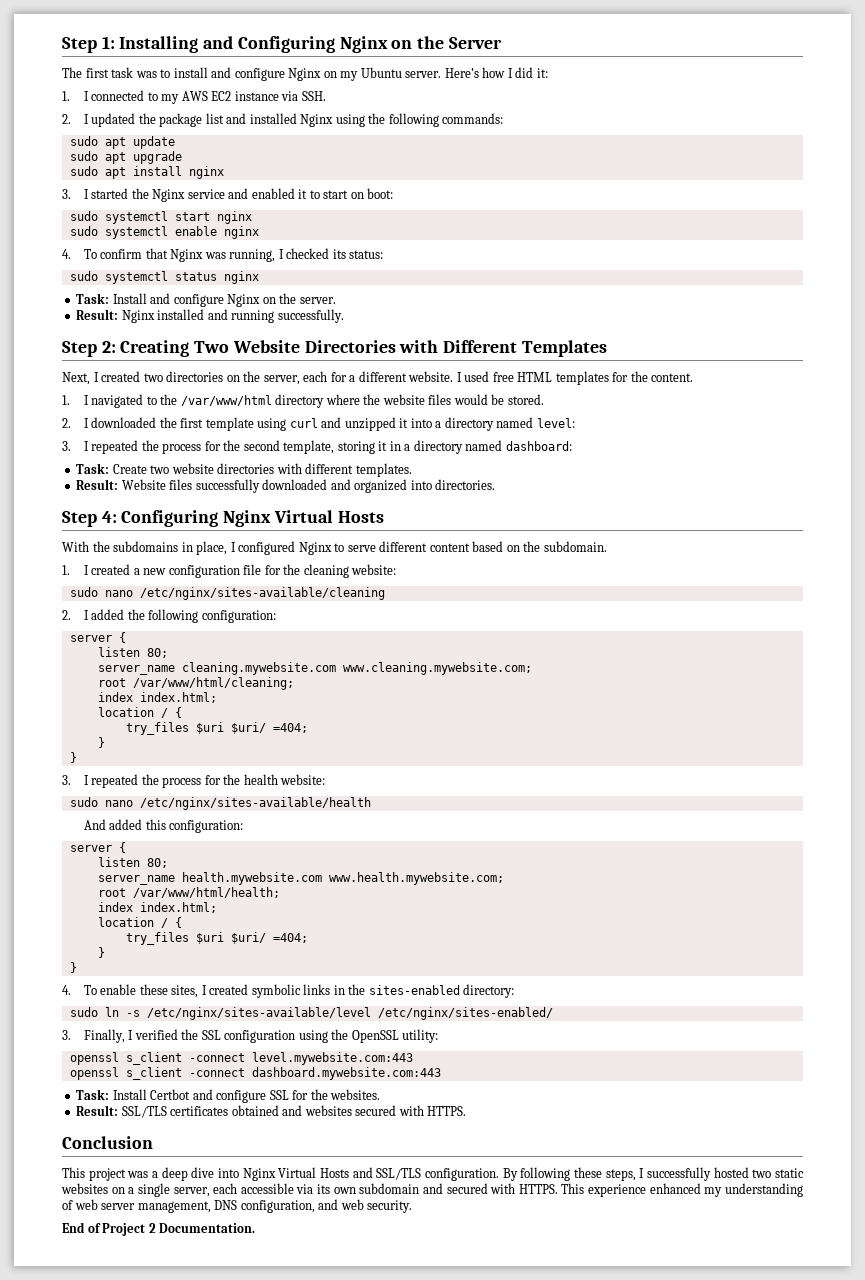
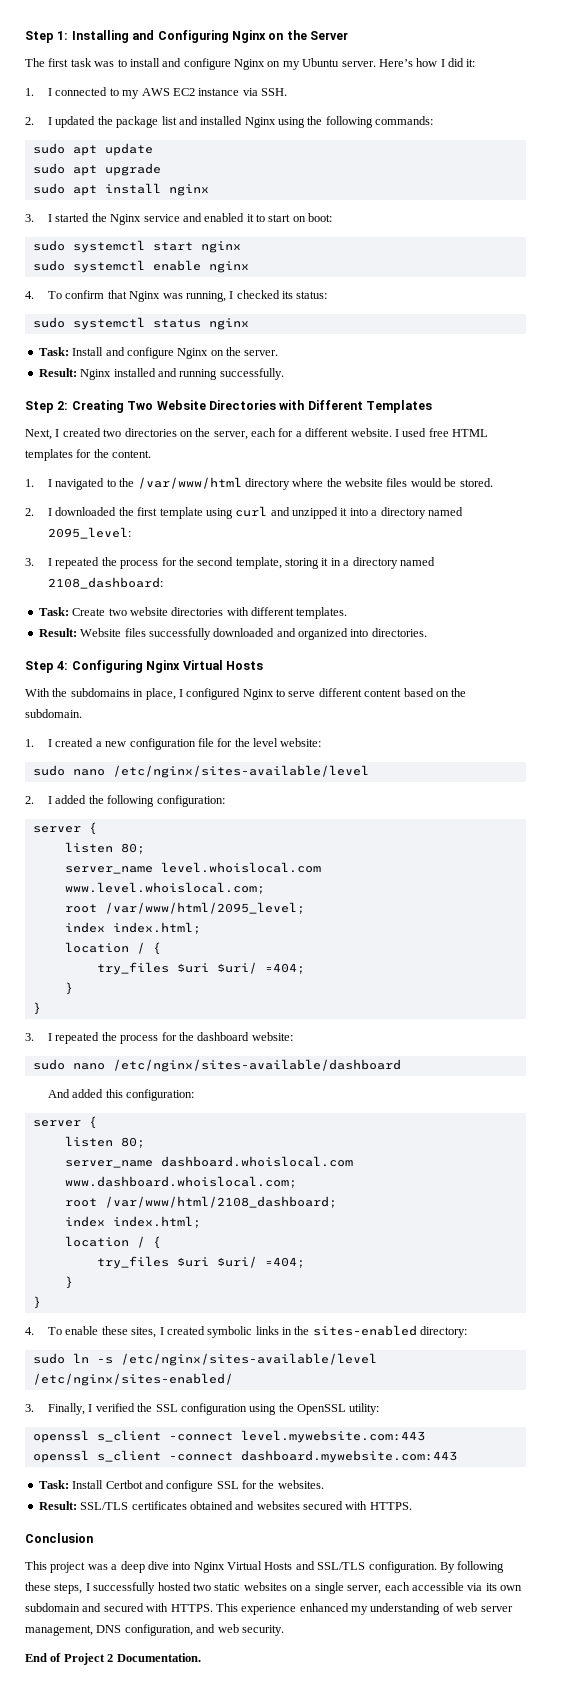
- 2. I downloaded the first template using curl and unzipped it into a directory named level:
+ 2. I downloaded the first template using curl and unzipped it into a directory named 2095_level:
- 3. I repeated the process for the second template, storing it in a directory named dashboard:
+ 3. I repeated the process for the second template, storing it in a directory named 2108_dashboard:
- 1. I created a new configuration file for the cleaning website:
- sudo nano /etc/nginx/sites-available/cleaning
+ 1. I created a new configuration file for the level website:
+ sudo nano /etc/nginx/sites-available/level
- server_name cleaning.mywebsite.com www.cleaning.mywebsite.com;
- root /var/www/html/cleaning;
+ server_name level.whoislocal.com www.level.whoislocal.com;
+ root /var/www/html/2095_level;
- 3. I repeated the process for the health website:
- sudo nano /etc/nginx/sites-available/health
+ 3. I repeated the process for the dashboard website:
+ sudo nano /etc/nginx/sites-available/dashboard
- server_name health.mywebsite.com www.health.mywebsite.com;
- root /var/www/html/health;
+ server_name dashboard.whoislocal.com www.dashboard.whoislocal.com;
+ root /var/www/html/2108_dashboard;

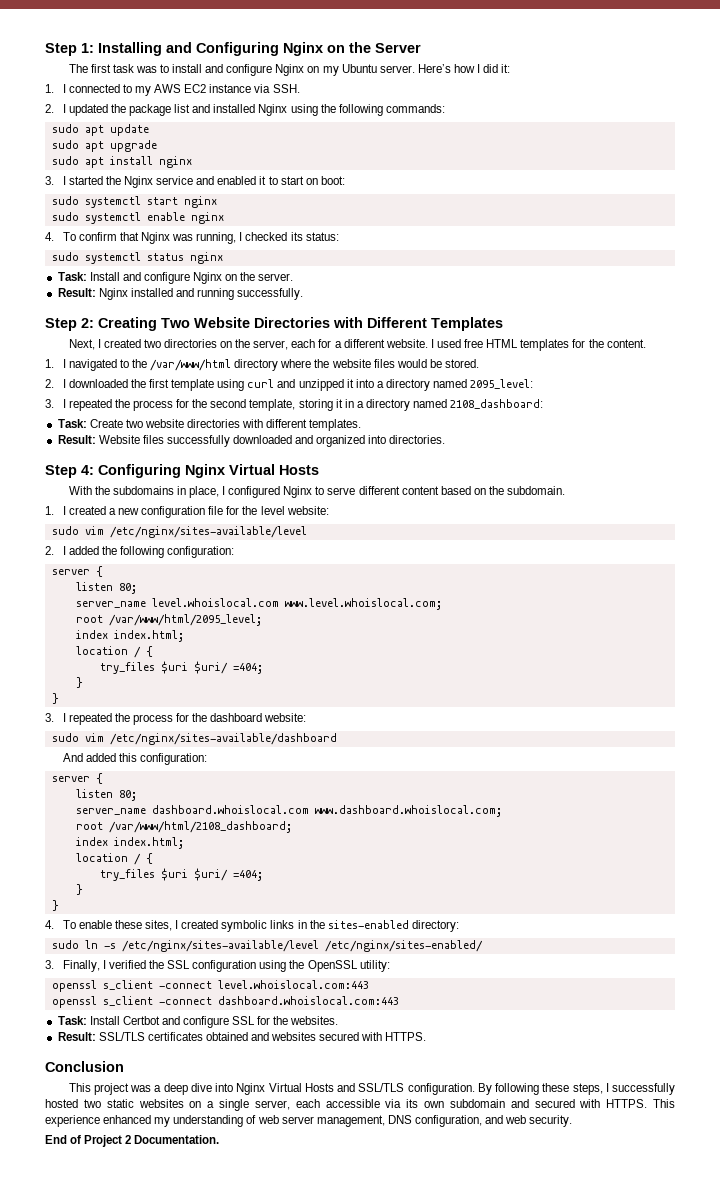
- sudo nano /etc/nginx/sites-available/level
+ sudo vim /etc/nginx/sites-available/level
- sudo nano /etc/nginx/sites-available/dashboard
+ sudo vim /etc/nginx/sites-available/dashboard
- openssl s_client -connect level.mywebsite.com:443
- openssl s_client -connect dashboard.mywebsite.com:443
+ openssl s_client -connect level.whoislocal.com:443
+ openssl s_client -connect dashboard.whoislocal.com:443

